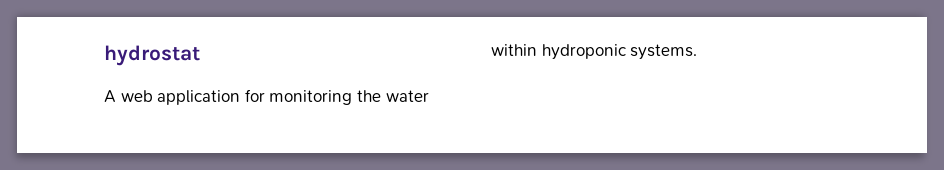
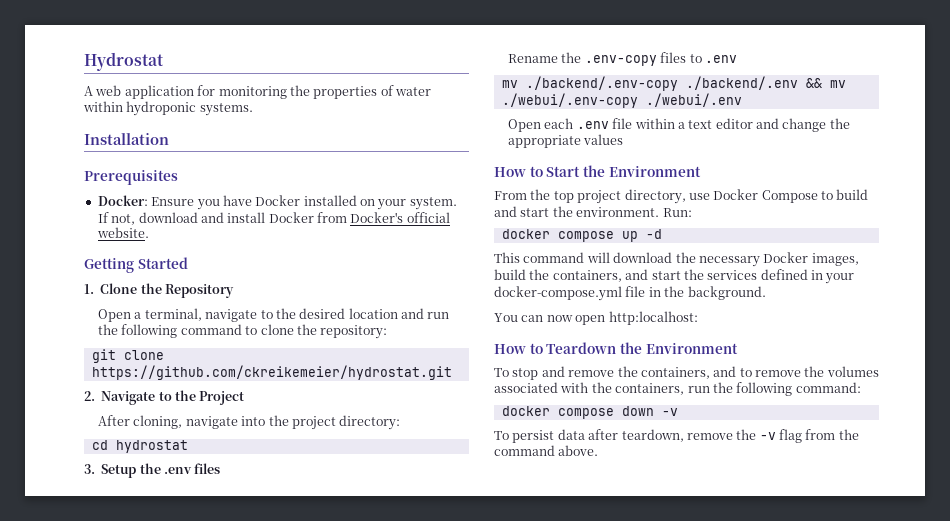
- hydrostat
+ Hydrostat
- A web application for monitoring the water within hydroponic systems.
+ A web application for monitoring the properties of water within hydroponic systems.
+ Installation
+ Prerequisites
+ Docker: Ensure you have Docker installed on your system. If not, download and install Docker from Docker's official website.
+ Getting Started
+ 1. Clone the Repository
+ Open a terminal, navigate to the desired location and run the following command to clone the repository:
+ git clone https://github.com/ckreikemeier/hydrostat.git
+ 2. Navigate to the Project
+ After cloning, navigate into the project directory:
+ cd hydrostat
+ 3. Setup the .env files
+ Rename the .env-copy files to .env
+ mv ./backend/.env-copy ./backend/.env && mv ./webui/.env-copy ./webui/.env
+ Open each .env file within a text editor and change the appropriate values
+ How to Start the Environment
+ From the top project directory, use Docker Compose to build and start the environment. Run:
+ docker compose up -d
+ This command will download the necessary Docker images, build the containers, and start the services defined in your docker-compose.yml file in the background.
+ You can now open http:localhost:
+ How to Teardown the Environment
+ To stop and remove the containers, and to remove the volumes associated with the containers, run the following command:
+ docker compose down -v
+ To persist data after teardown, remove the -v flag from the command above.

